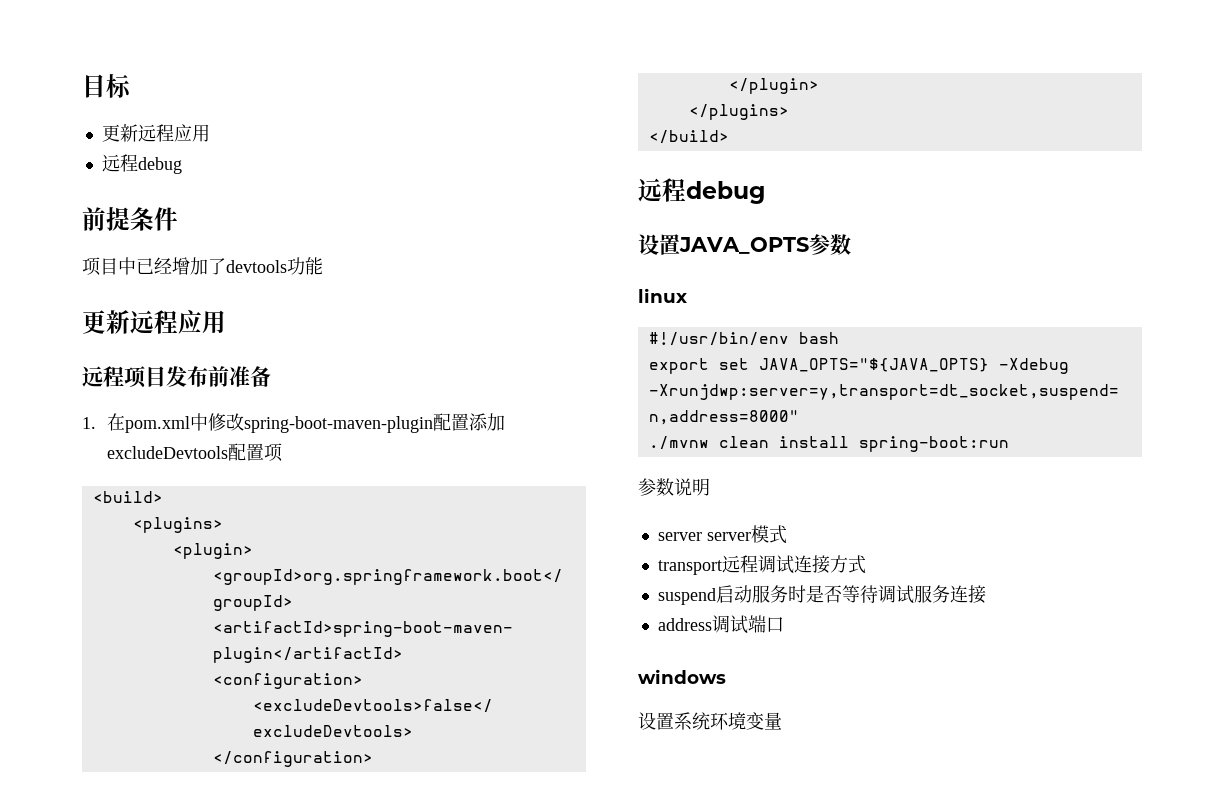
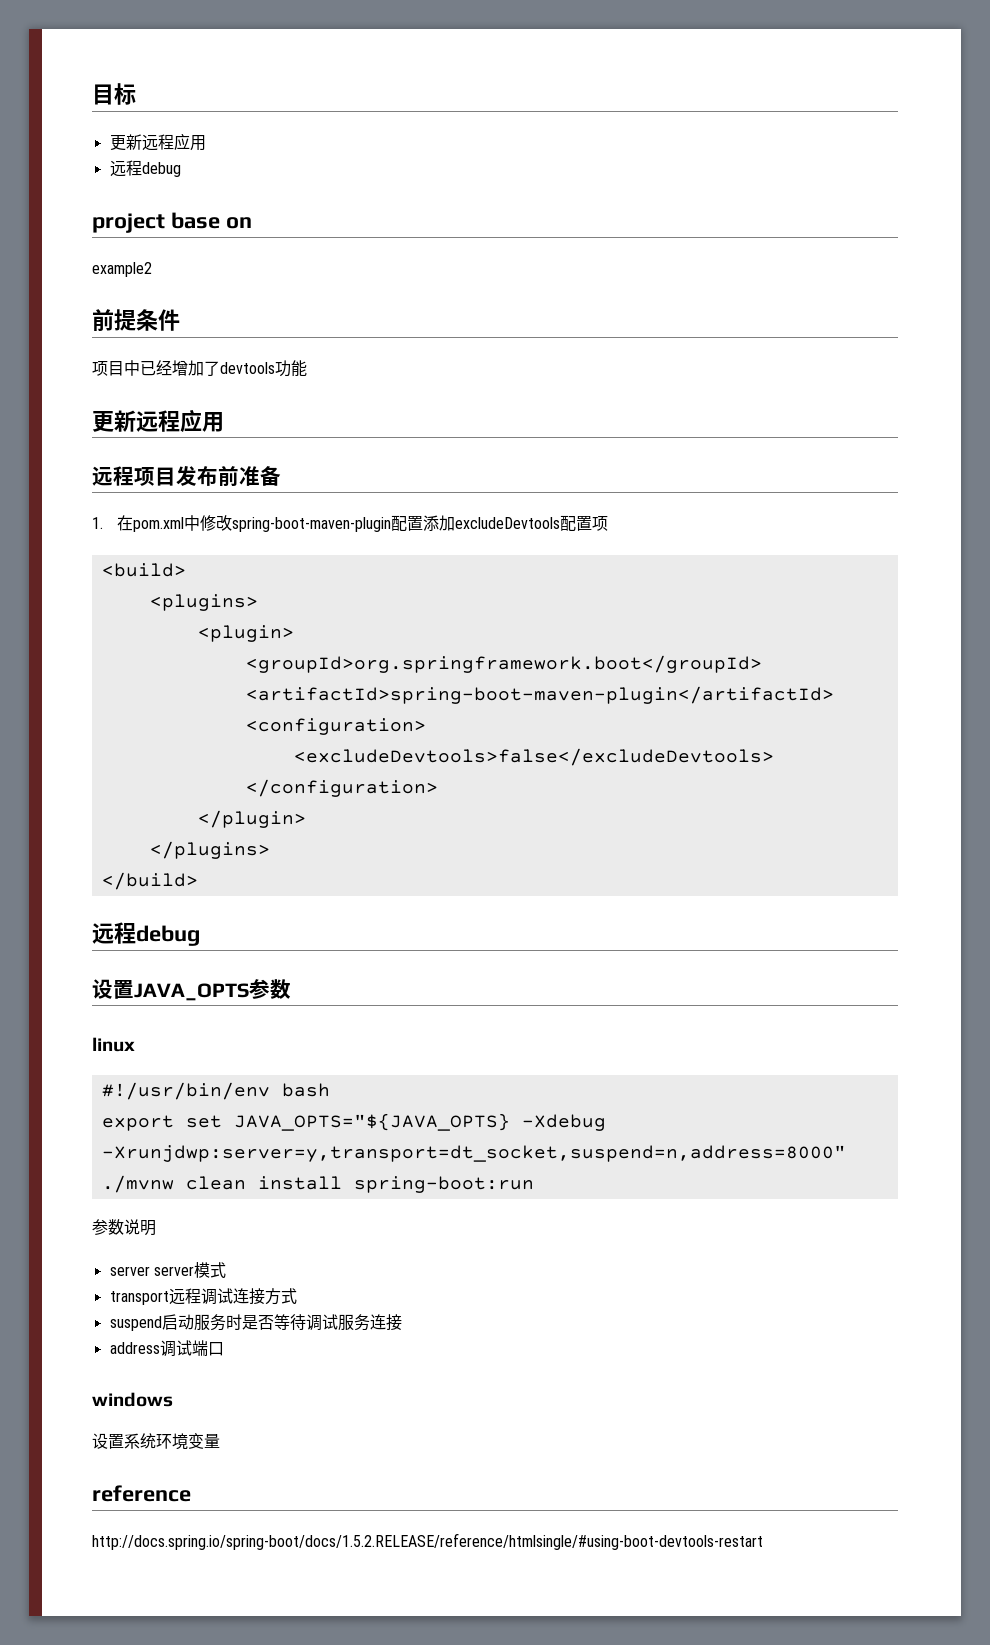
+ project base on
+ example2
+ reference
+ http://docs.spring.io/spring-boot/docs/1.5.2.RELEASE/reference/htmlsingle/#using-boot-devtools-restart

